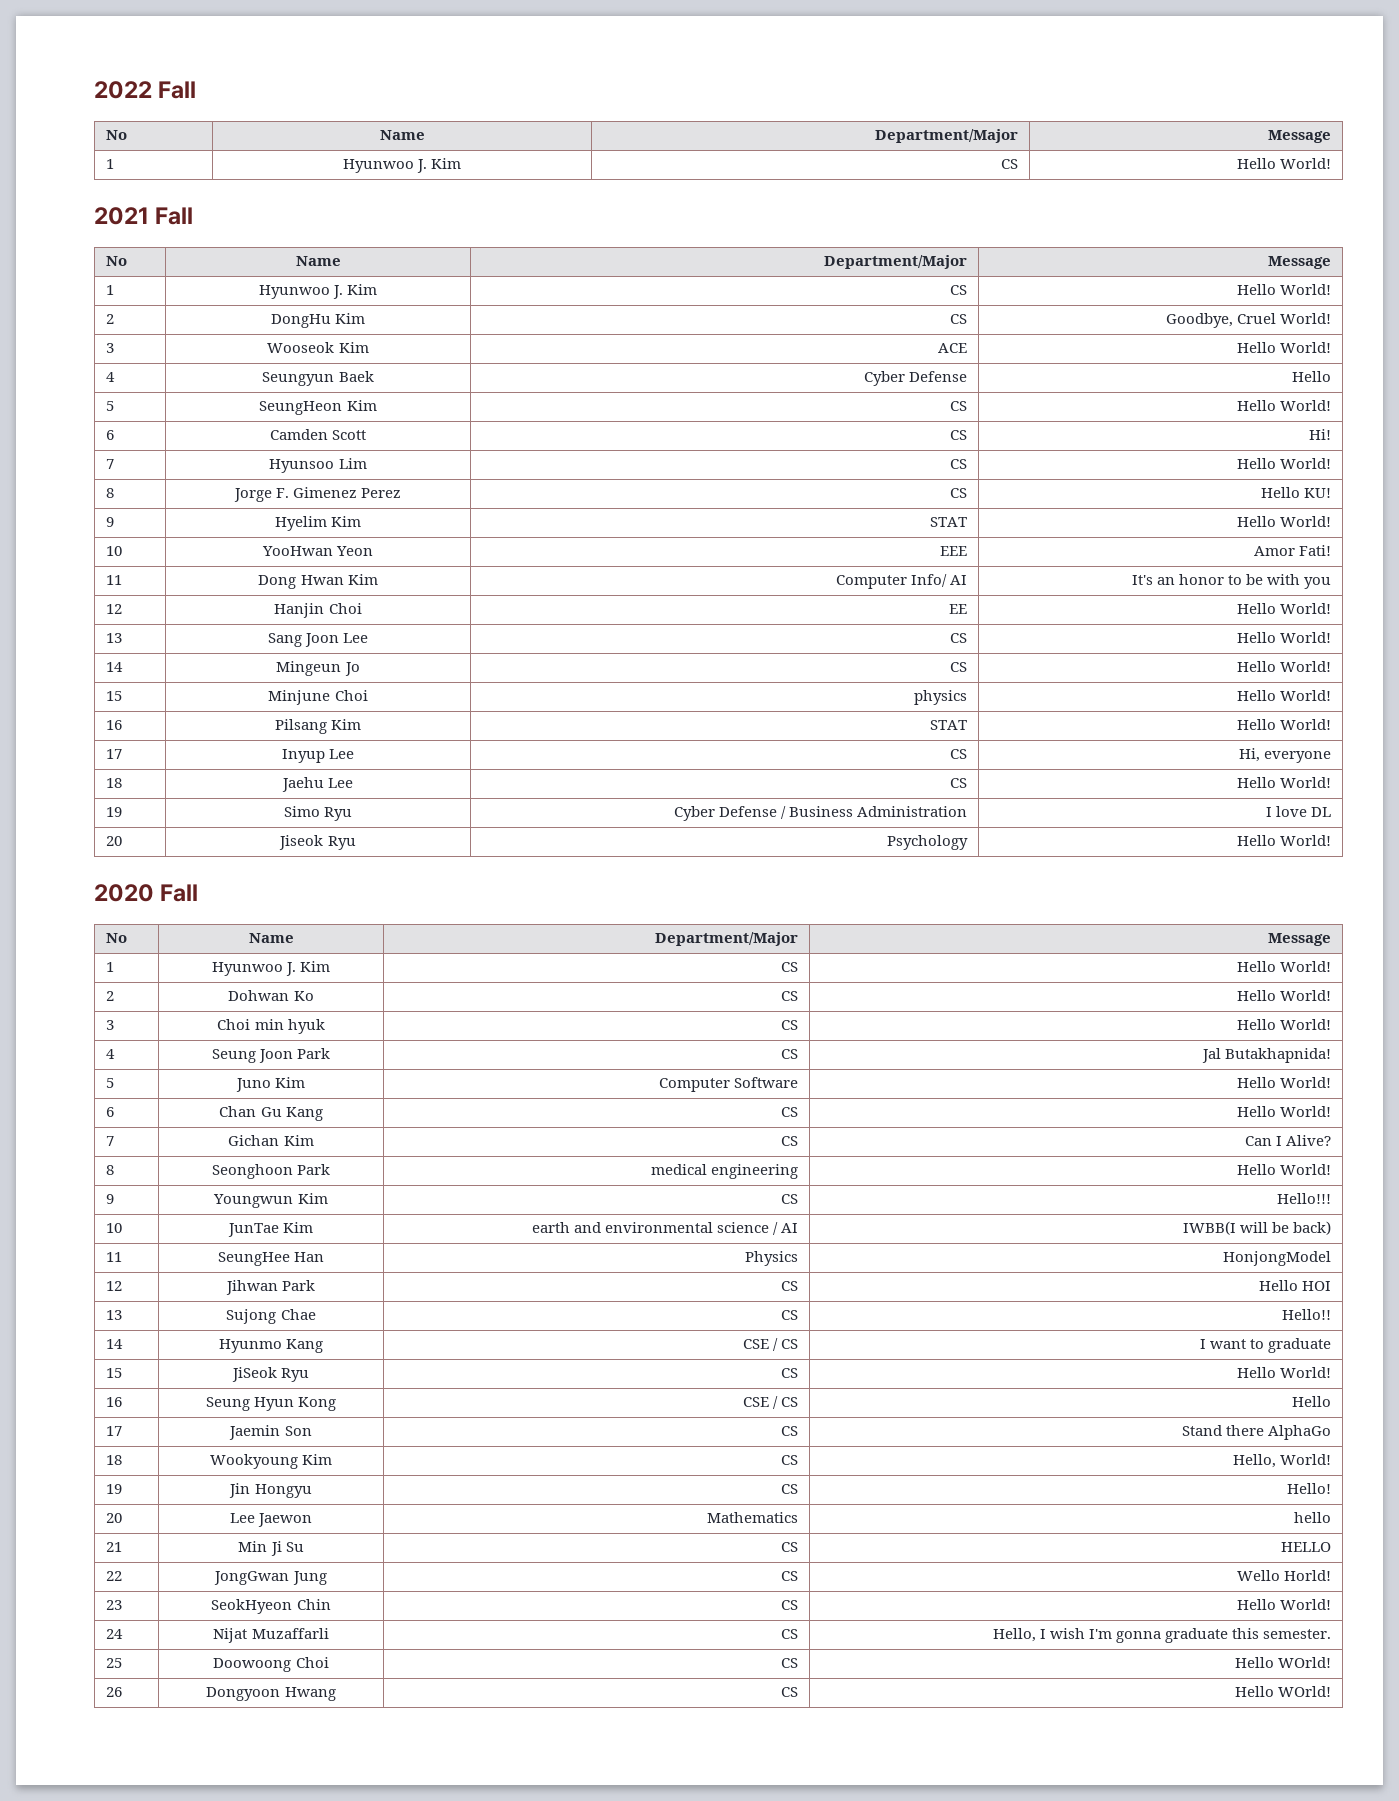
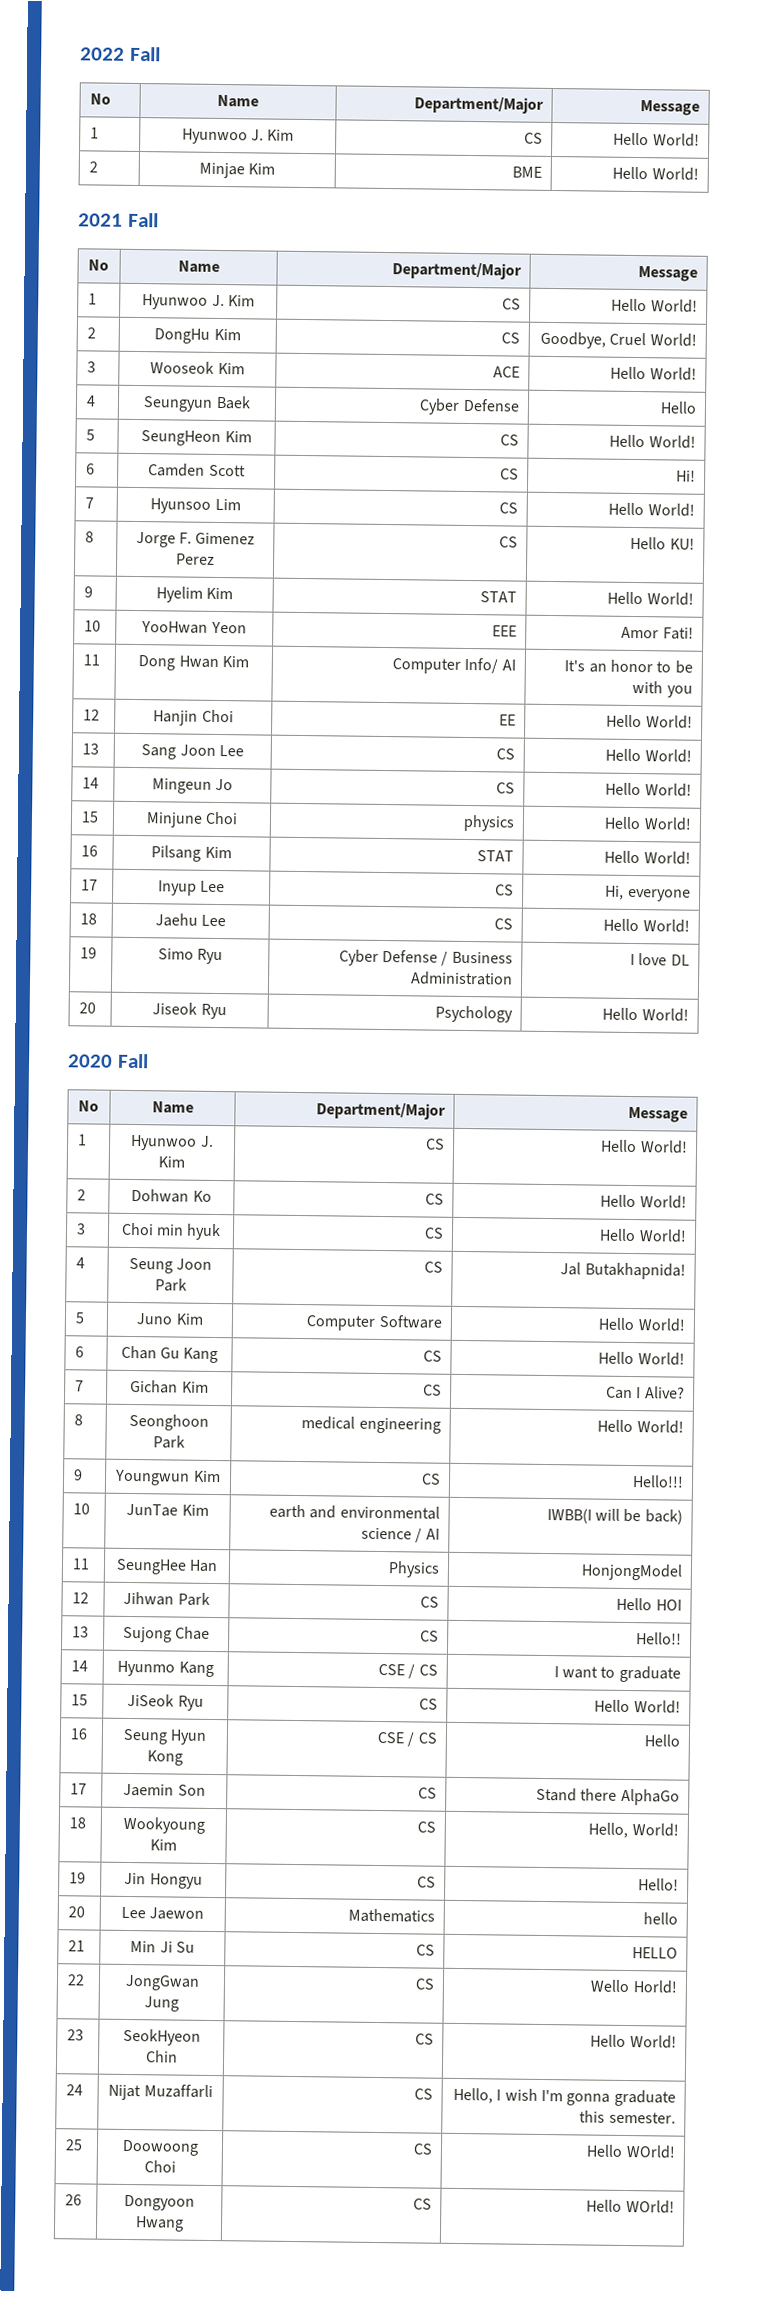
+ 2 | Minjae Kim | BME | Hello World!

